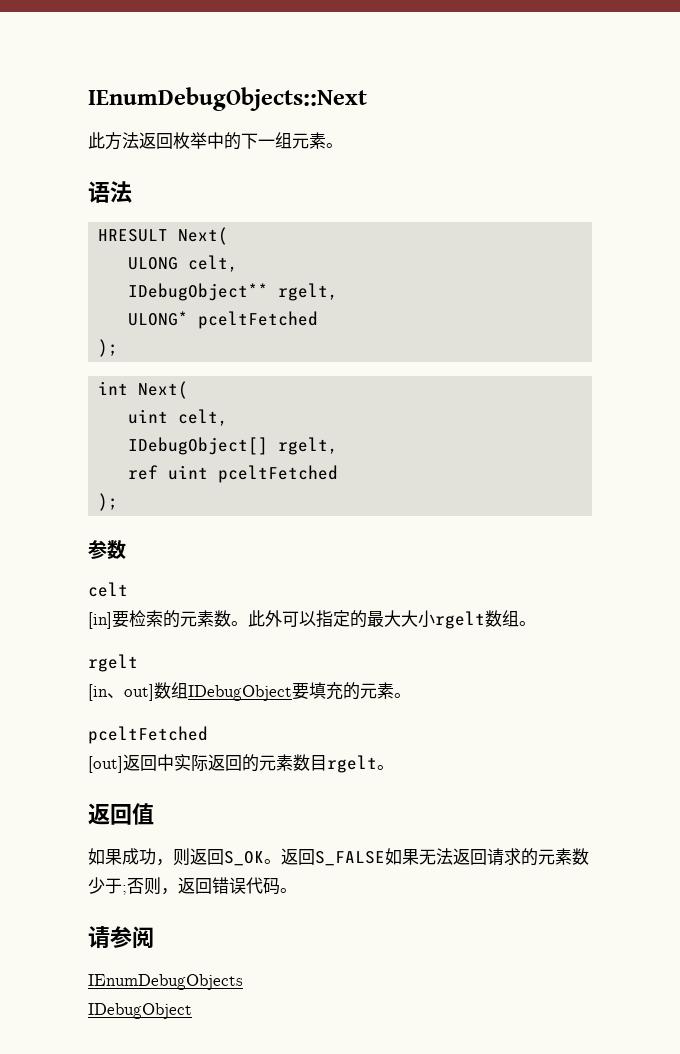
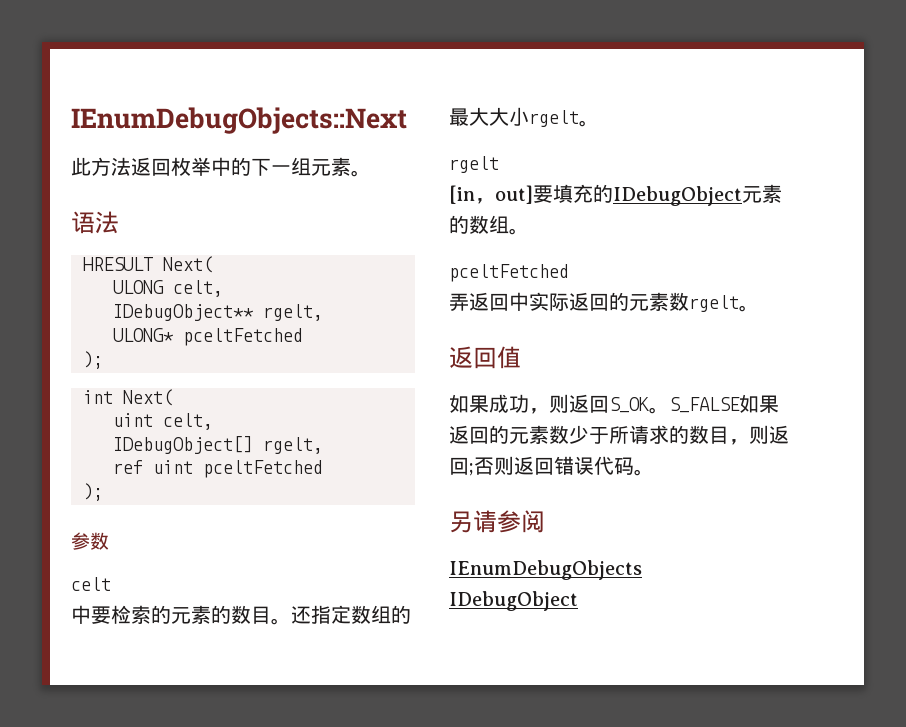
- [in]要检索的元素数。此外可以指定的最大大小rgelt数组。
+ 中要检索的元素的数目。还指定数组的最大大小rgelt。
- [in、out]数组IDebugObject要填充的元素。
+ [in，out]要填充的IDebugObject元素的数组。
- [out]返回中实际返回的元素数目rgelt。
+ 弄返回中实际返回的元素数rgelt。
- 返回S_FALSE如果无法返回请求的元素数少于;否则，返回错误代码。
+ S_FALSE如果返回的元素数少于所请求的数目，则返回;否则返回错误代码。
- 请参阅
+ 另请参阅

